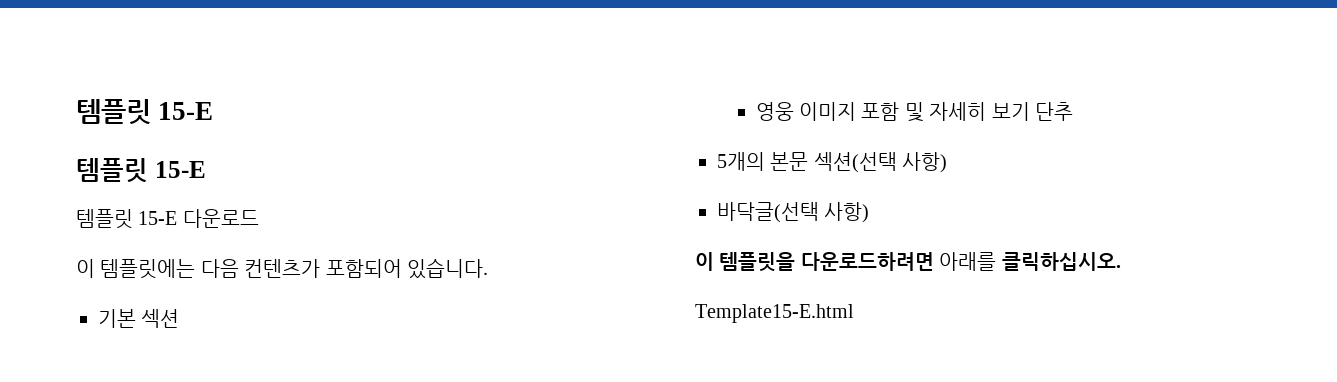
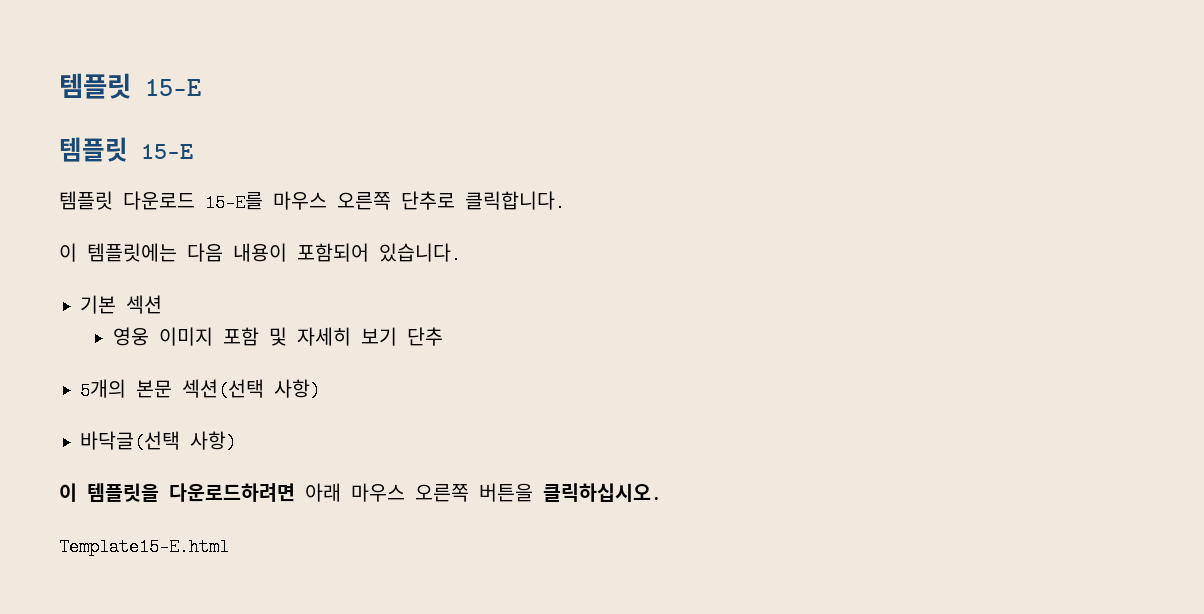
- 템플릿 15-E 다운로드
+ 템플릿 다운로드 15-E를 마우스 오른쪽 단추로 클릭합니다.
- 이 템플릿에는 다음 컨텐츠가 포함되어 있습니다.
+ 이 템플릿에는 다음 내용이 포함되어 있습니다.
- 이 템플릿을 다운로드하려면 아래를 클릭하십시오.
+ 이 템플릿을 다운로드하려면 아래 마우스 오른쪽 버튼을 클릭하십시오.

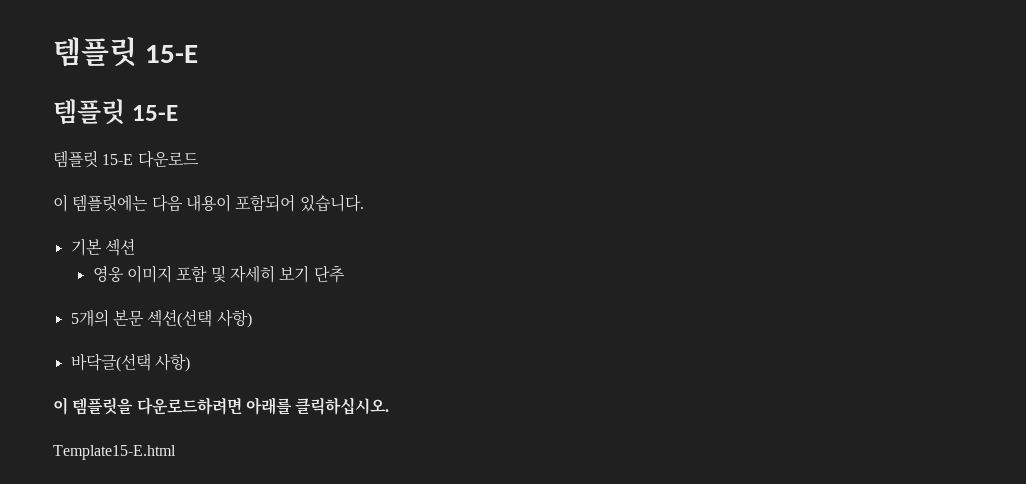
- 템플릿 다운로드 15-E를 마우스 오른쪽 단추로 클릭합니다.
+ 템플릿 15-E 다운로드
- 이 템플릿을 다운로드하려면 아래 마우스 오른쪽 버튼을 클릭하십시오.
+ 이 템플릿을 다운로드하려면 아래를 클릭하십시오.

